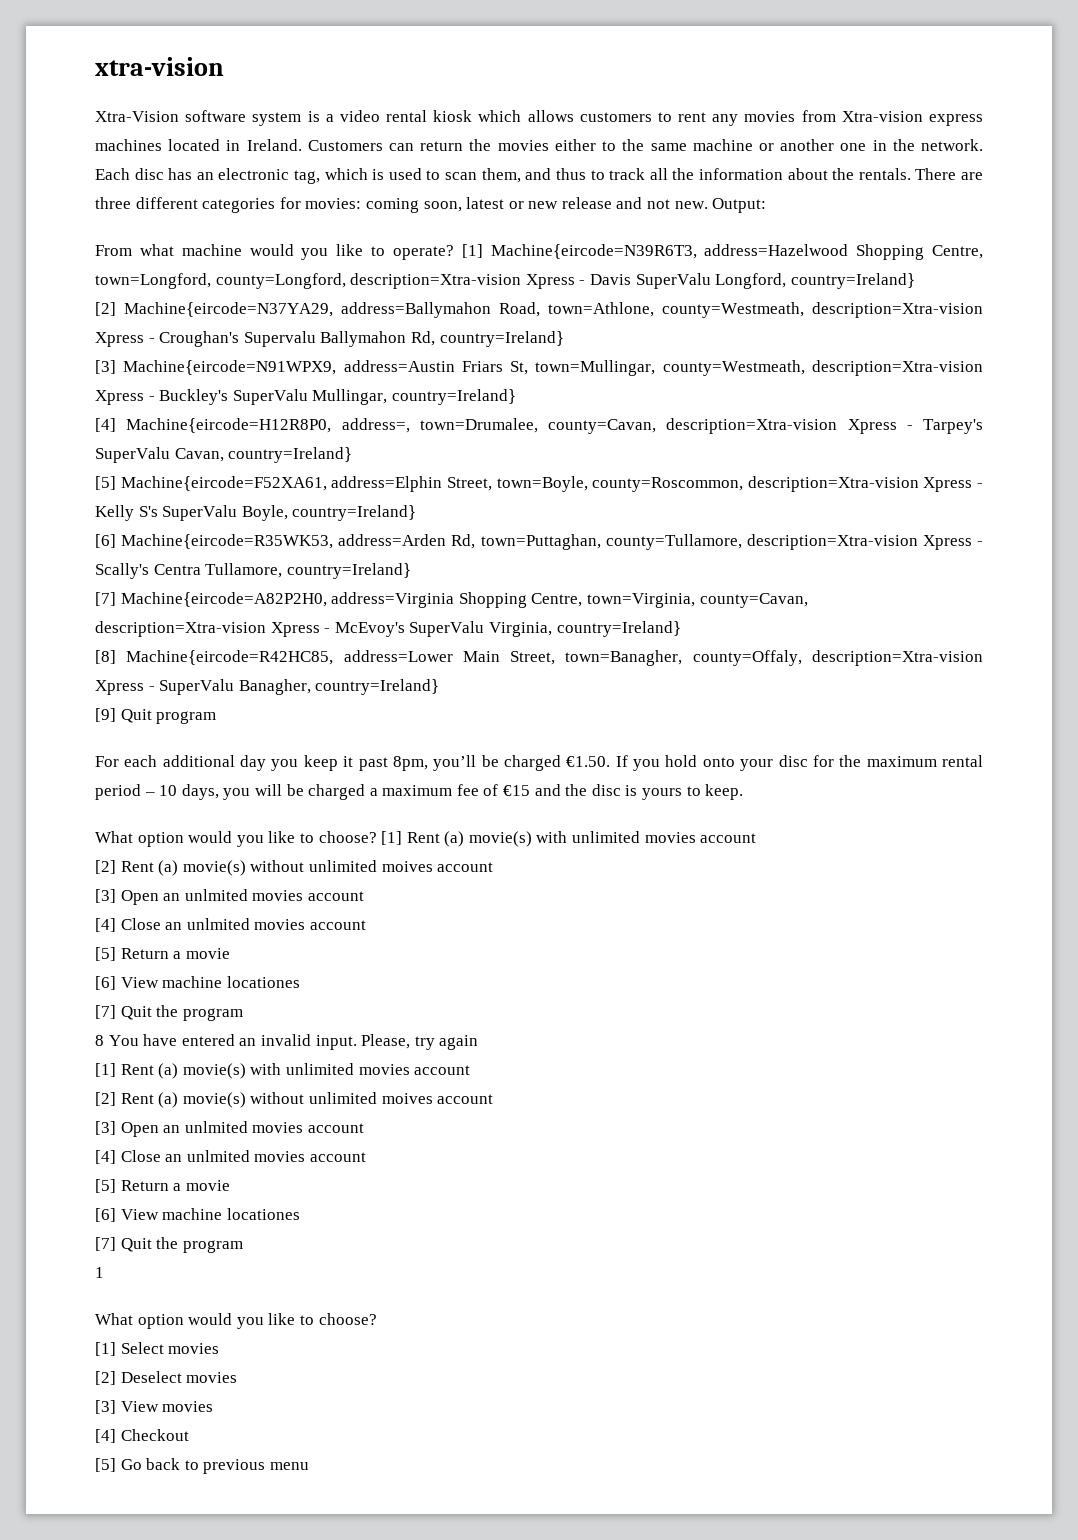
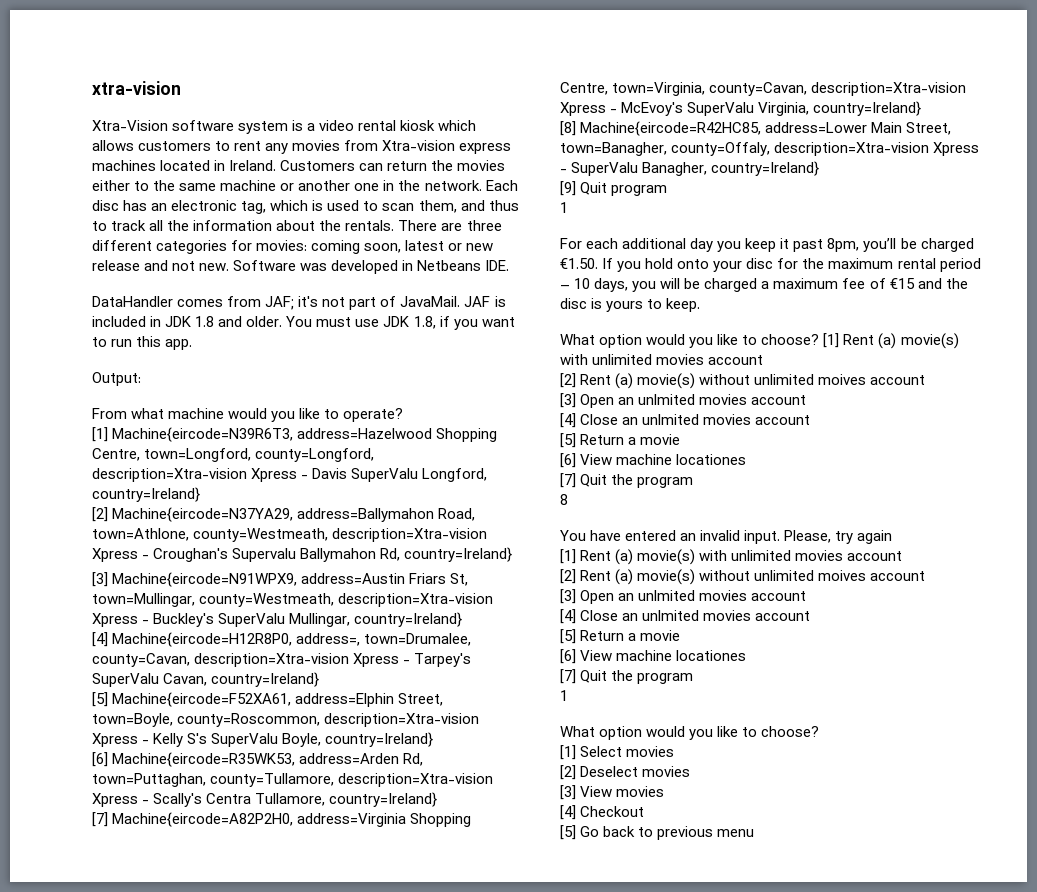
- There are three different categories for movies: coming soon, latest or new release and not new. Output:
+ There are three different categories for movies: coming soon, latest or new release and not new. Software was developed in Netbeans IDE.
+ DataHandler comes from JAF; it's not part of JavaMail. JAF is included in JDK 1.8 and older. You must use JDK 1.8, if you want to run this app.
+ Output:
- From what machine would you like to operate? [1] Machine{eircode=N39R6T3, address=Hazelwood Shopping Centre, town=Longford, county=Longford, description=Xtra-vision Xpress - Davis SuperValu Longford, country=Ireland}
+ From what machine would you like to operate?
+ [1] Machine{eircode=N39R6T3, address=Hazelwood Shopping Centre, town=Longford, county=Longford, description=Xtra-vision Xpress - Davis SuperValu Longford, country=Ireland}
  [9] Quit program
+ 1
- 8 You have entered an invalid input.
+ 8
+ You have entered an invalid input.

